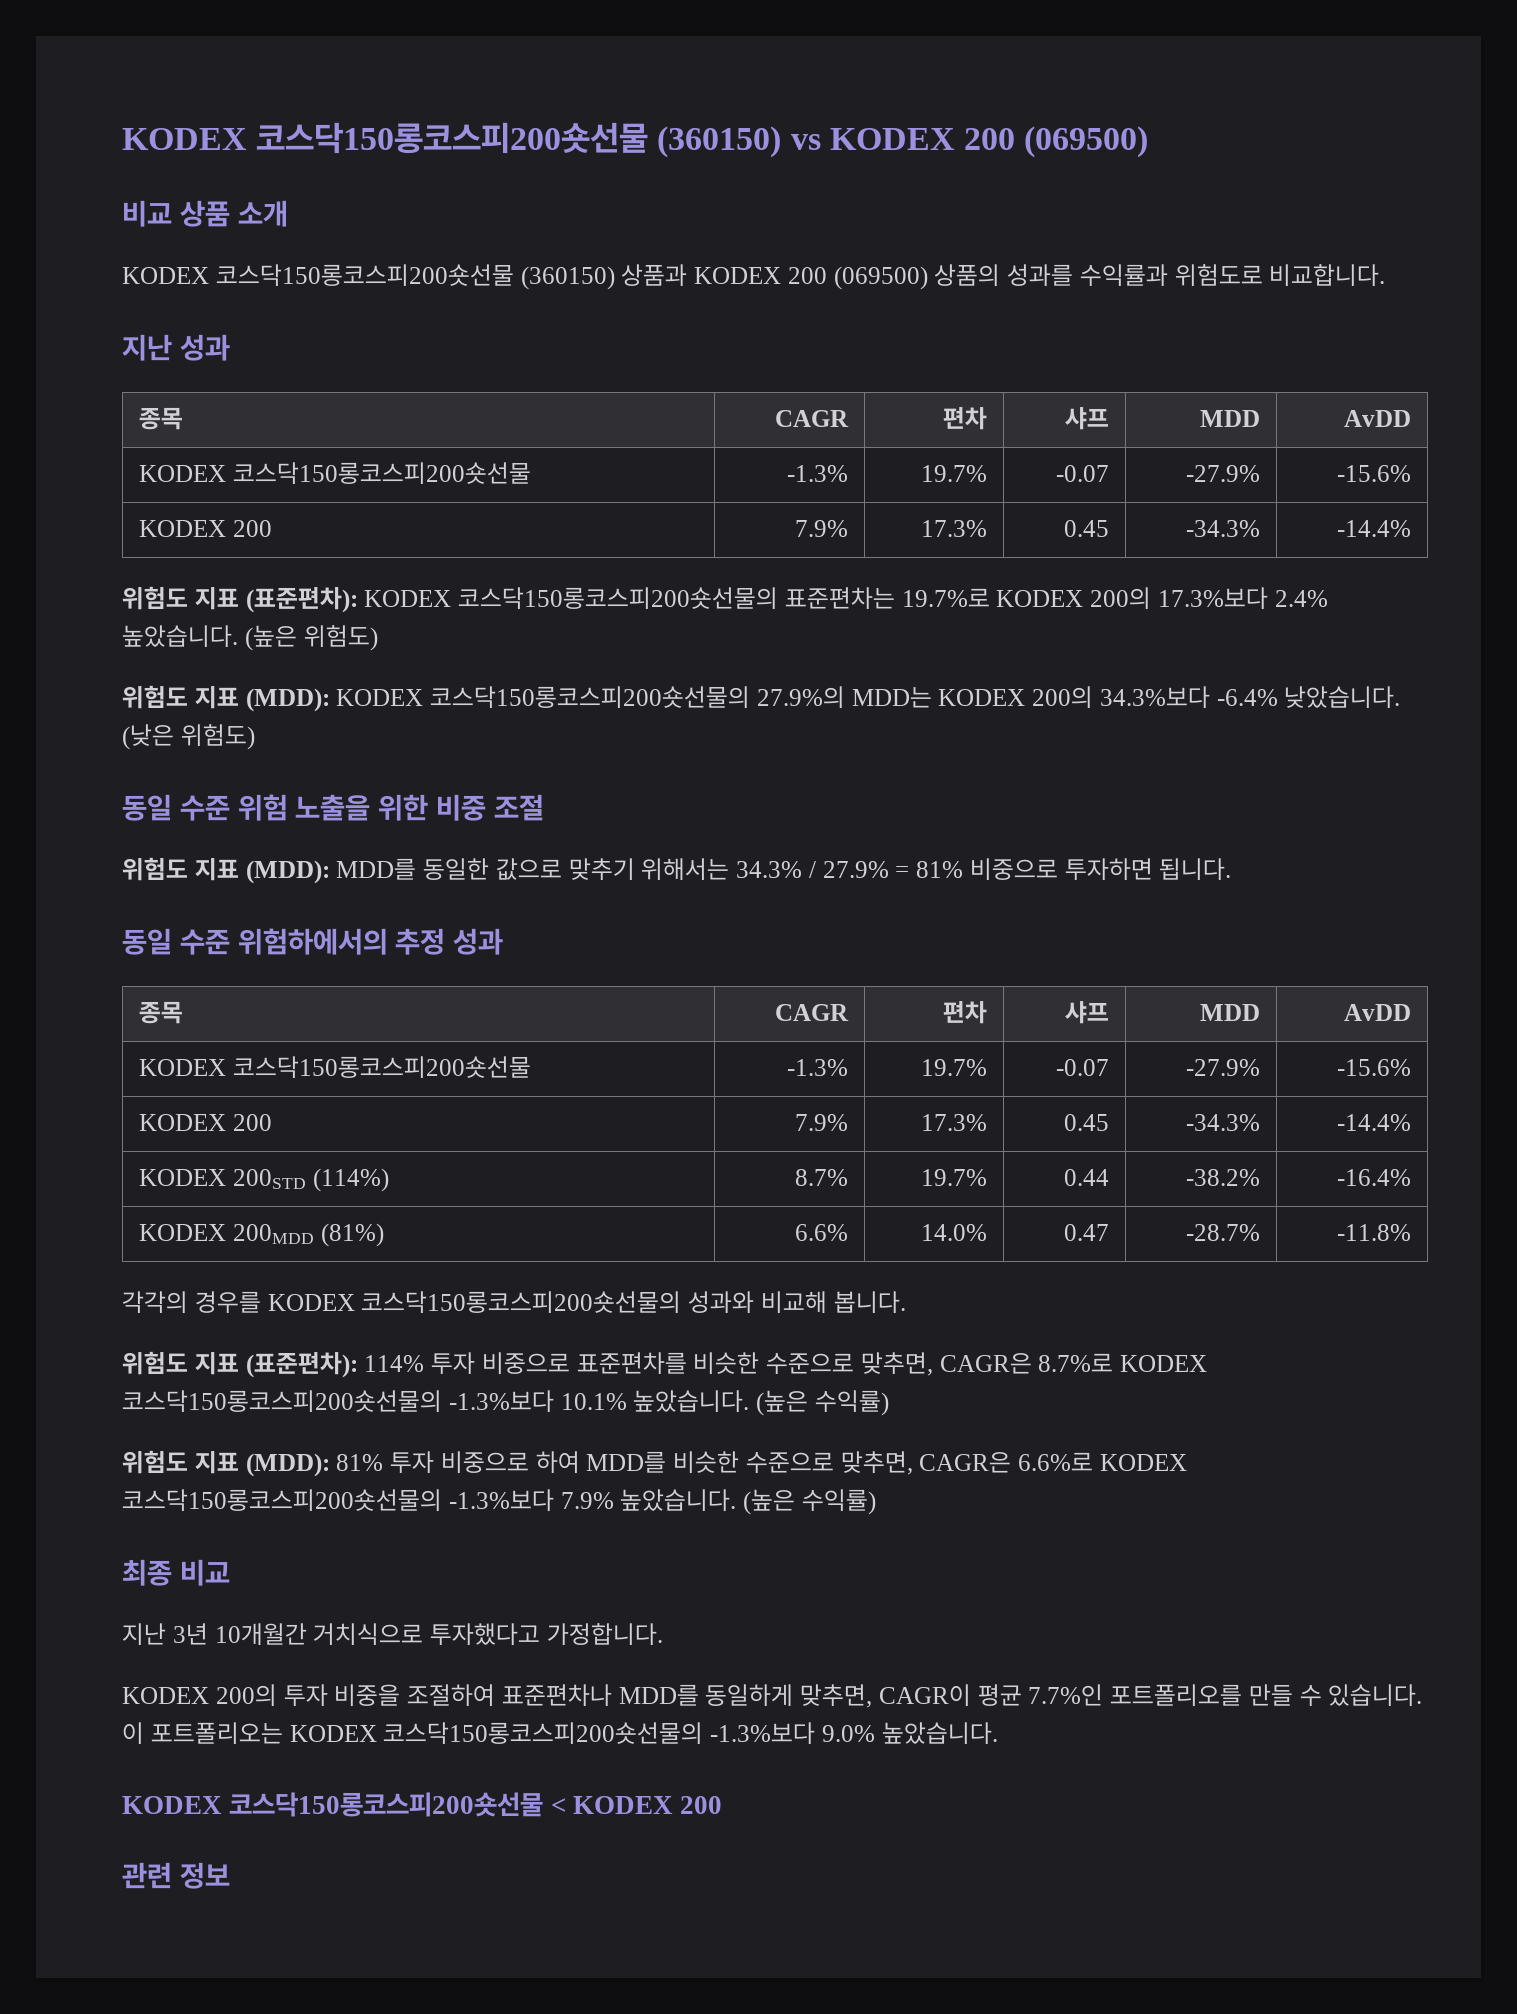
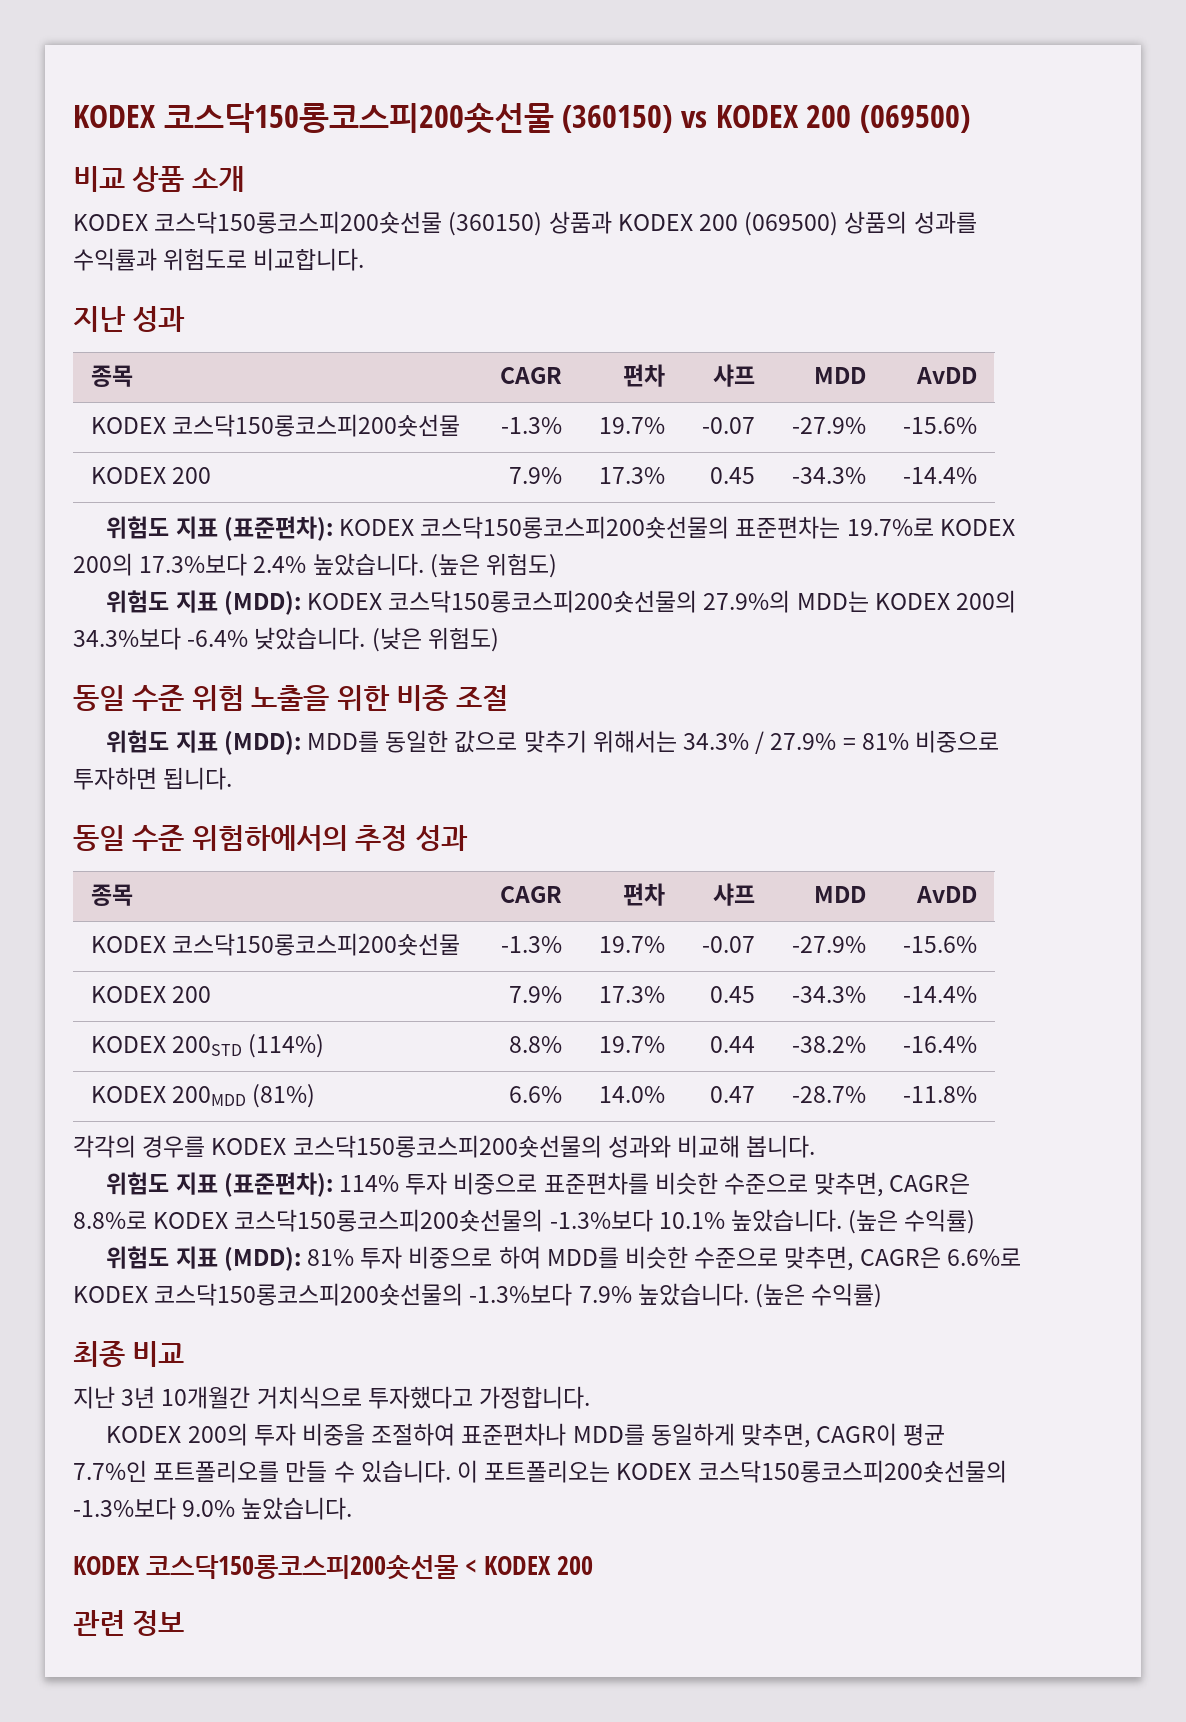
- KODEX 200STD (114%) | 8.7% | 19.7% | 0.44 | -38.2% | -16.4%
+ KODEX 200STD (114%) | 8.8% | 19.7% | 0.44 | -38.2% | -16.4%
- 위험도 지표 (표준편차): 114% 투자 비중으로 표준편차를 비슷한 수준으로 맞추면, CAGR은 8.7%로 KODEX 코스닥150롱코스피200숏선물의 -1.3%보다 10.1% 높았습니다.
+ 위험도 지표 (표준편차): 114% 투자 비중으로 표준편차를 비슷한 수준으로 맞추면, CAGR은 8.8%로 KODEX 코스닥150롱코스피200숏선물의 -1.3%보다 10.1% 높았습니다.

